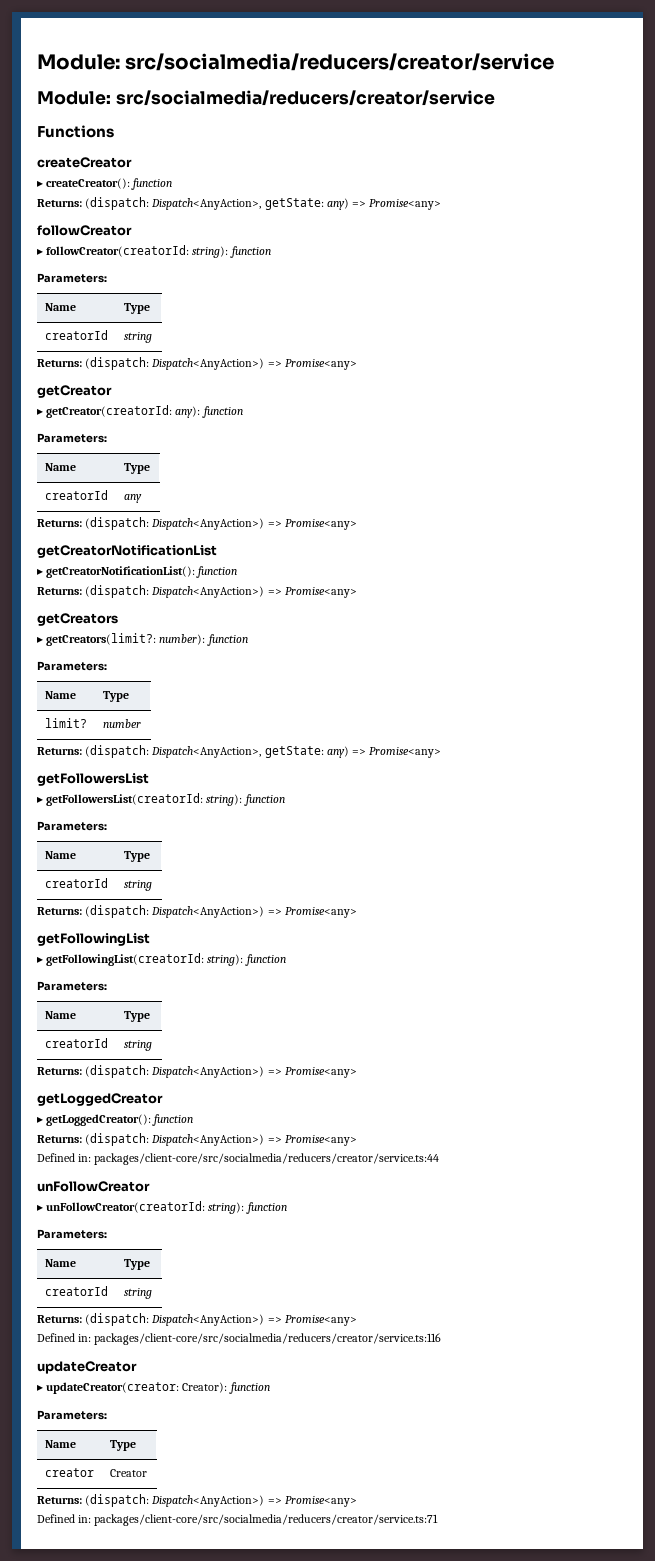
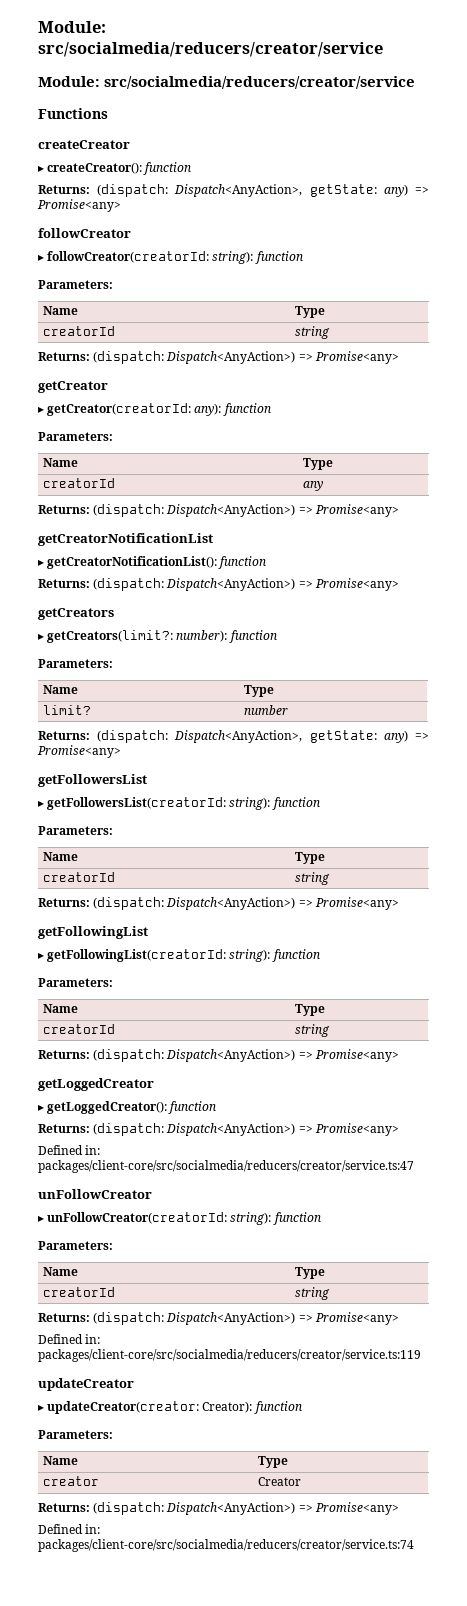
- Defined in: packages/client-core/src/socialmedia/reducers/creator/service.ts:44
+ Defined in: packages/client-core/src/socialmedia/reducers/creator/service.ts:47
- Defined in: packages/client-core/src/socialmedia/reducers/creator/service.ts:116
+ Defined in: packages/client-core/src/socialmedia/reducers/creator/service.ts:119
- Defined in: packages/client-core/src/socialmedia/reducers/creator/service.ts:71
+ Defined in: packages/client-core/src/socialmedia/reducers/creator/service.ts:74

